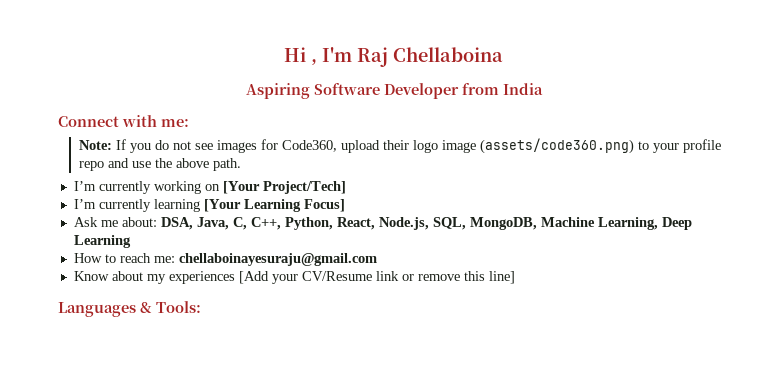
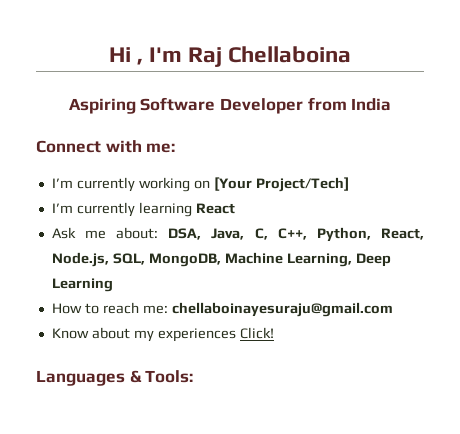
- Note: If you do not see images for Code360, upload their logo image (assets/code360.png) to your profile repo and use the above path.
- I’m currently learning [Your Learning Focus]
+ I’m currently learning React
- Know about my experiences [Add your CV/Resume link or remove this line]
+ Know about my experiences Click!

